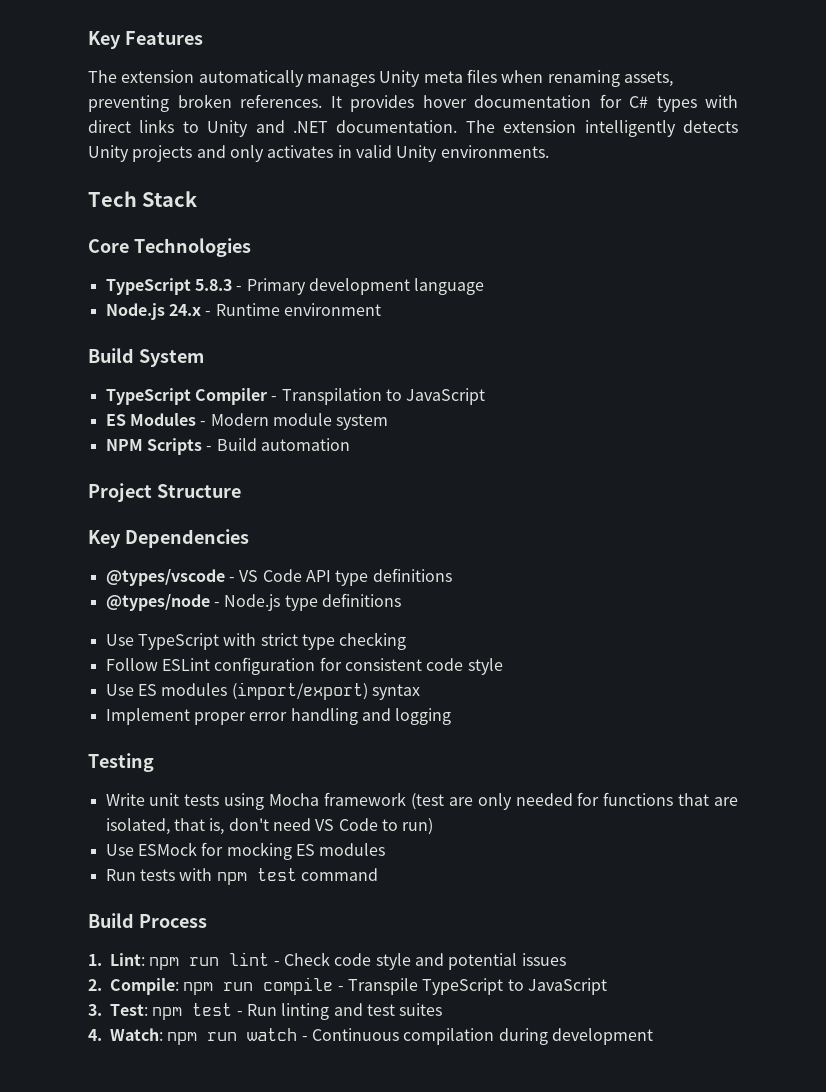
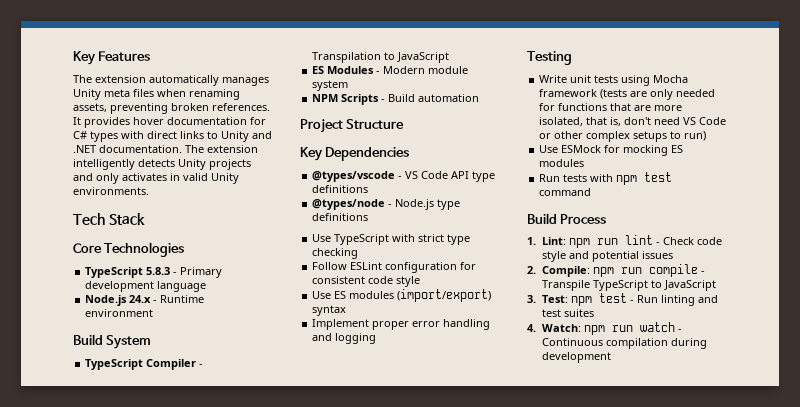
- Write unit tests using Mocha framework (test are only needed for functions that are isolated, that is, don't need VS Code to run)
+ Write unit tests using Mocha framework (tests are only needed for functions that are more isolated, that is, don't need VS Code or other complex setups to run)

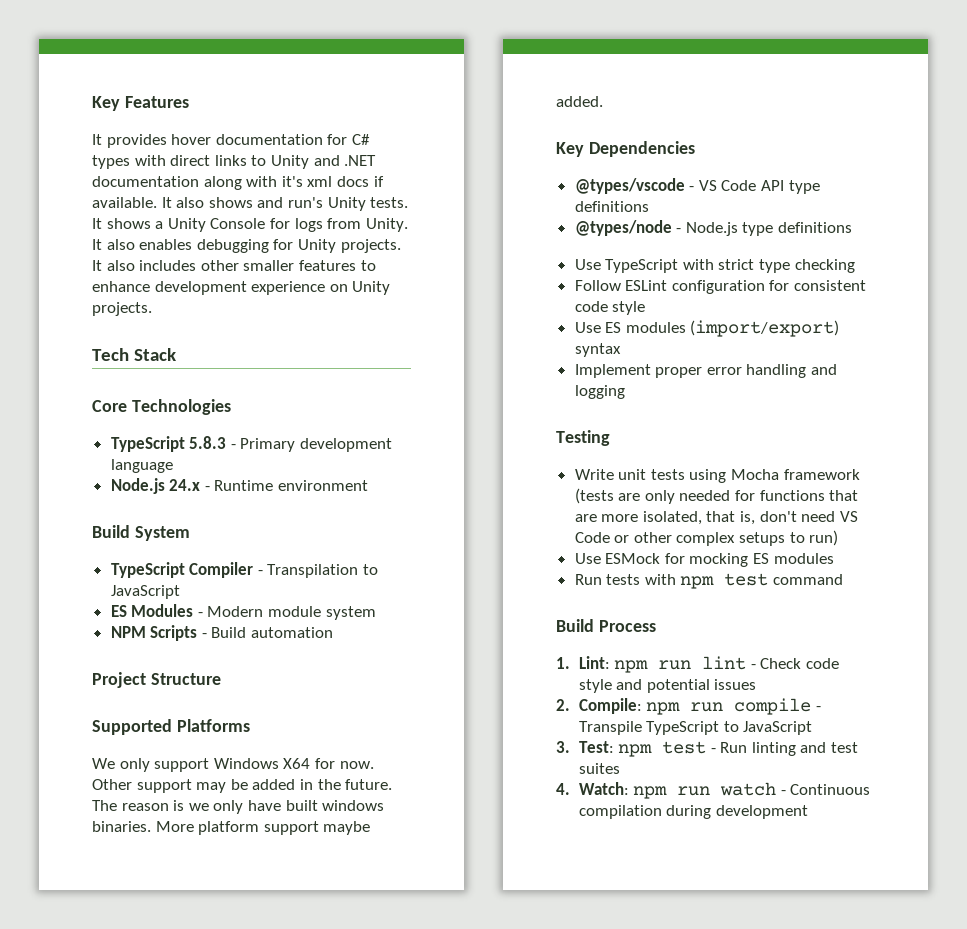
- The extension automatically manages Unity meta files when renaming assets, preventing broken references. It provides hover documentation for C# types with direct links to Unity and .NET documentation. The extension intelligently detects Unity projects and only activates in valid Unity environments.
+ It provides hover documentation for C# types with direct links to Unity and .NET documentation along with it's xml docs if available. It also shows and run's Unity tests. It shows a Unity Console for logs from Unity. It also enables debugging for Unity projects. It also includes other smaller features to enhance development experience on Unity projects.
+ Supported Platforms
+ We only support Windows X64 for now. Other support may be added in the future. The reason is we only have built windows binaries. More platform support maybe added.

